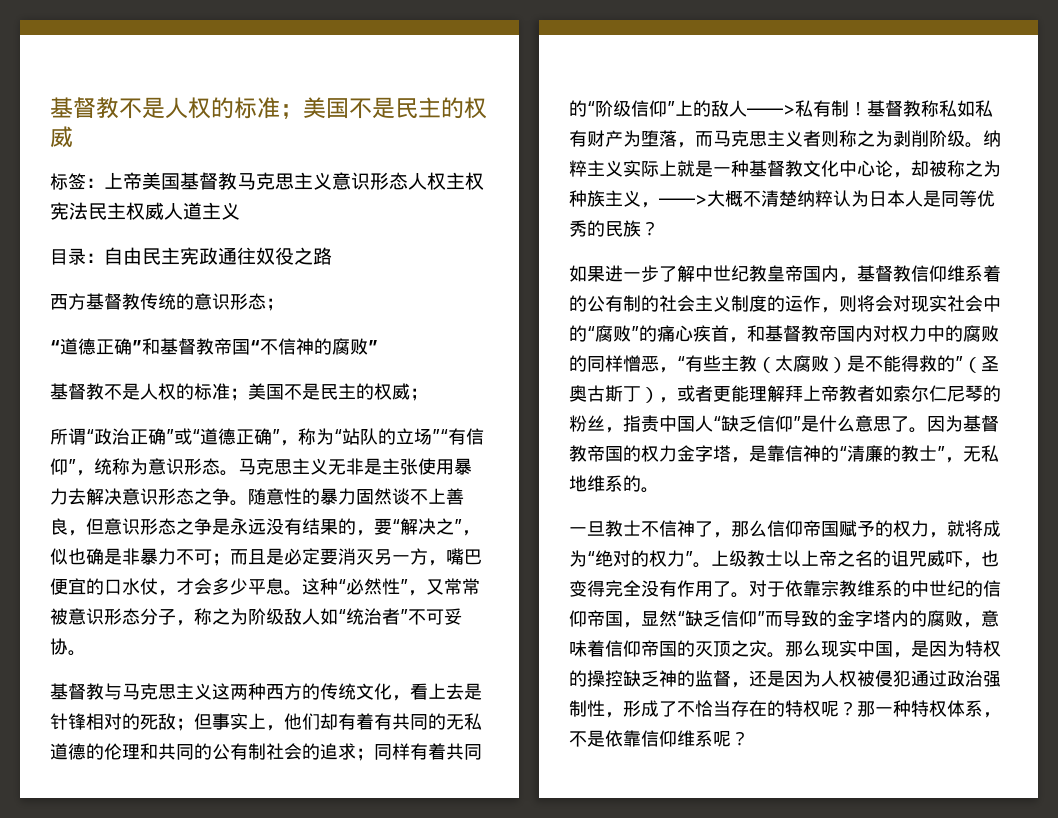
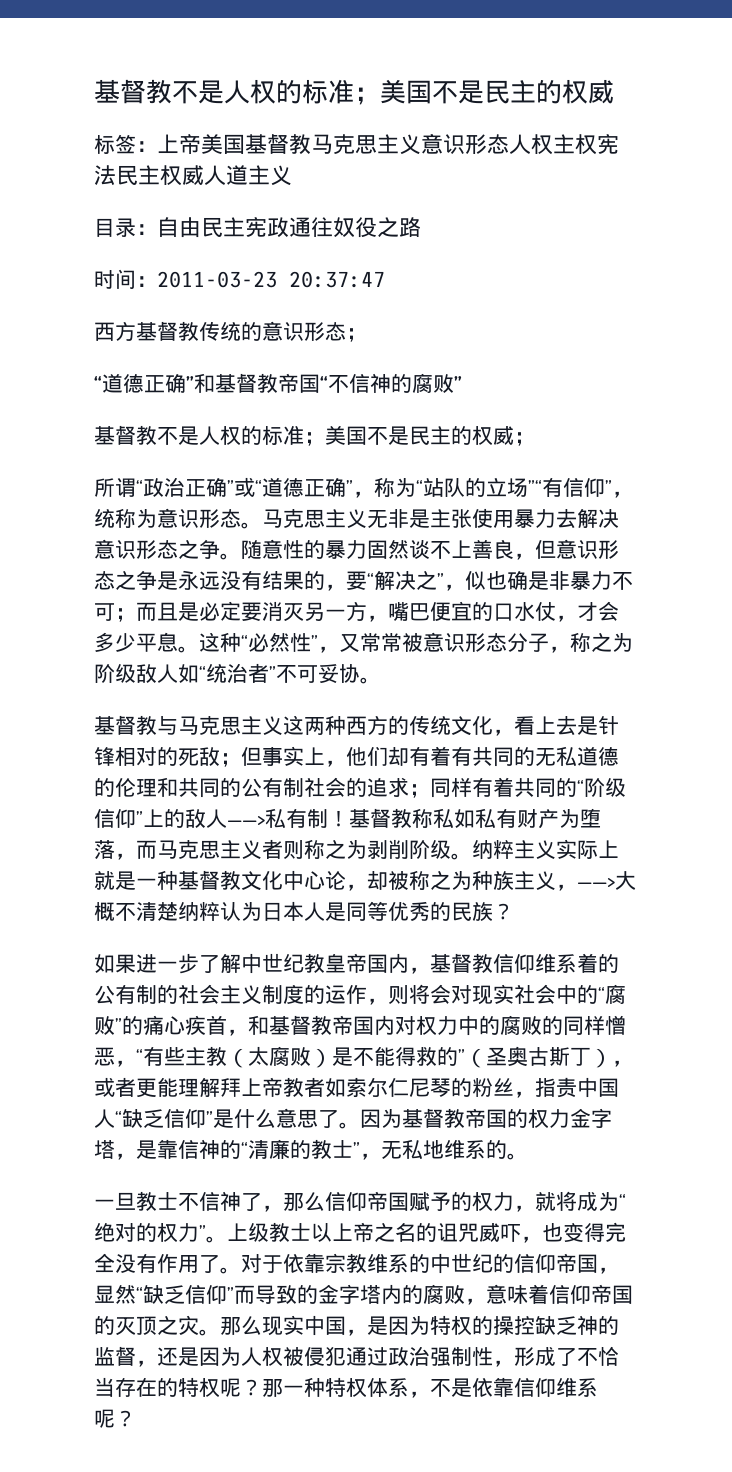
+ 时间：2011-03-23 20:37:47

